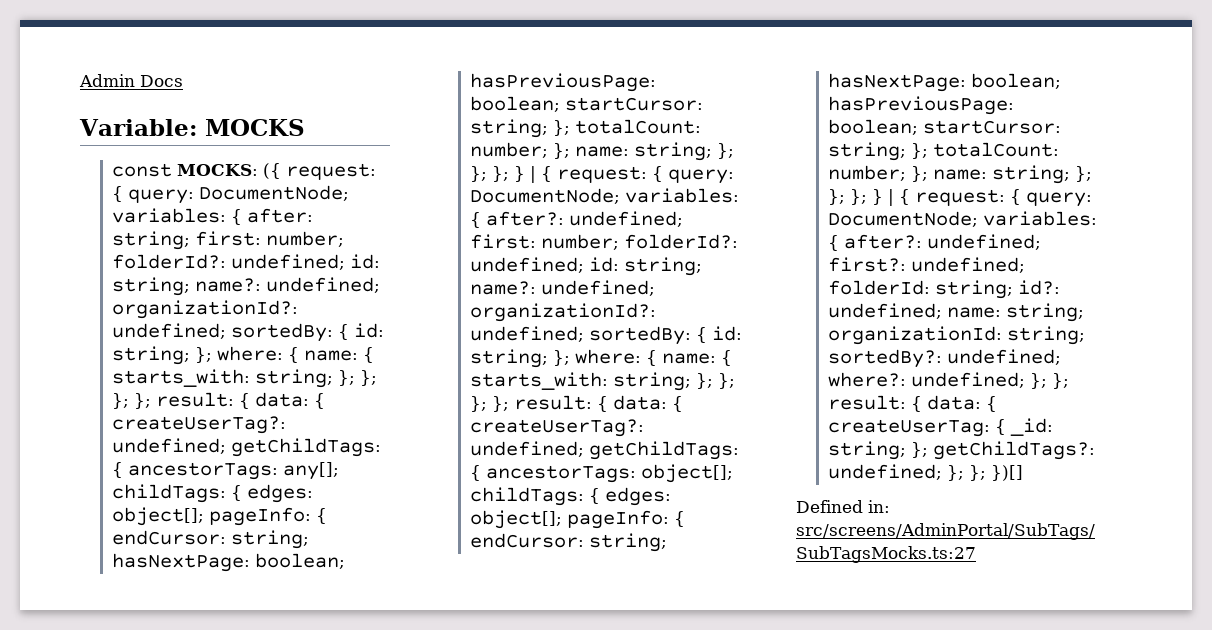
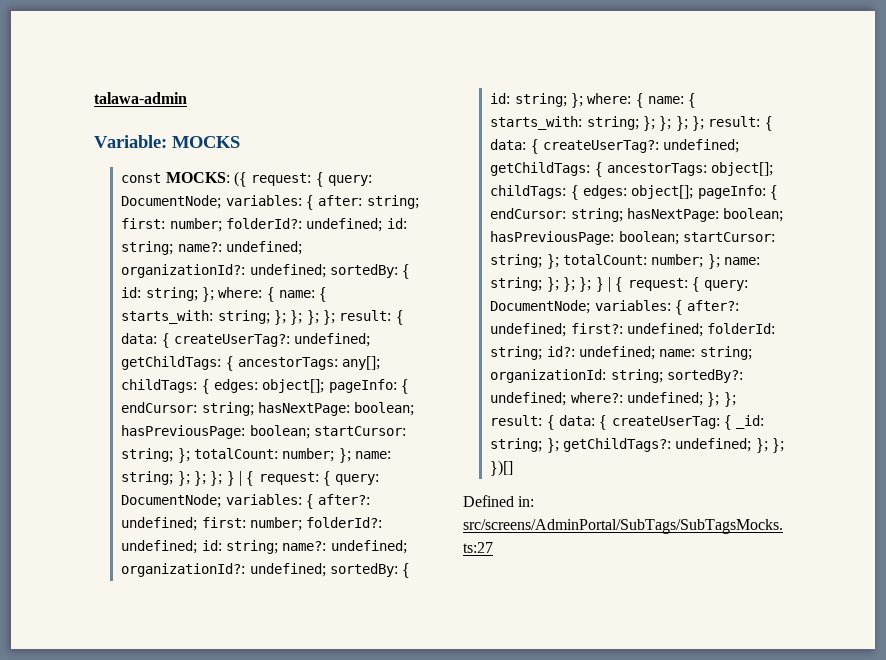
- Admin Docs
+ talawa-admin

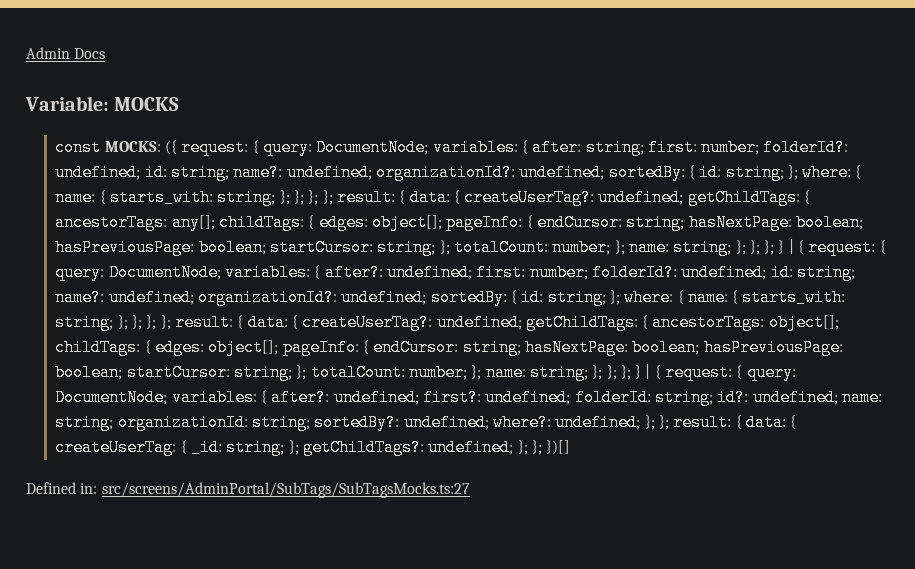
- talawa-admin
+ Admin Docs

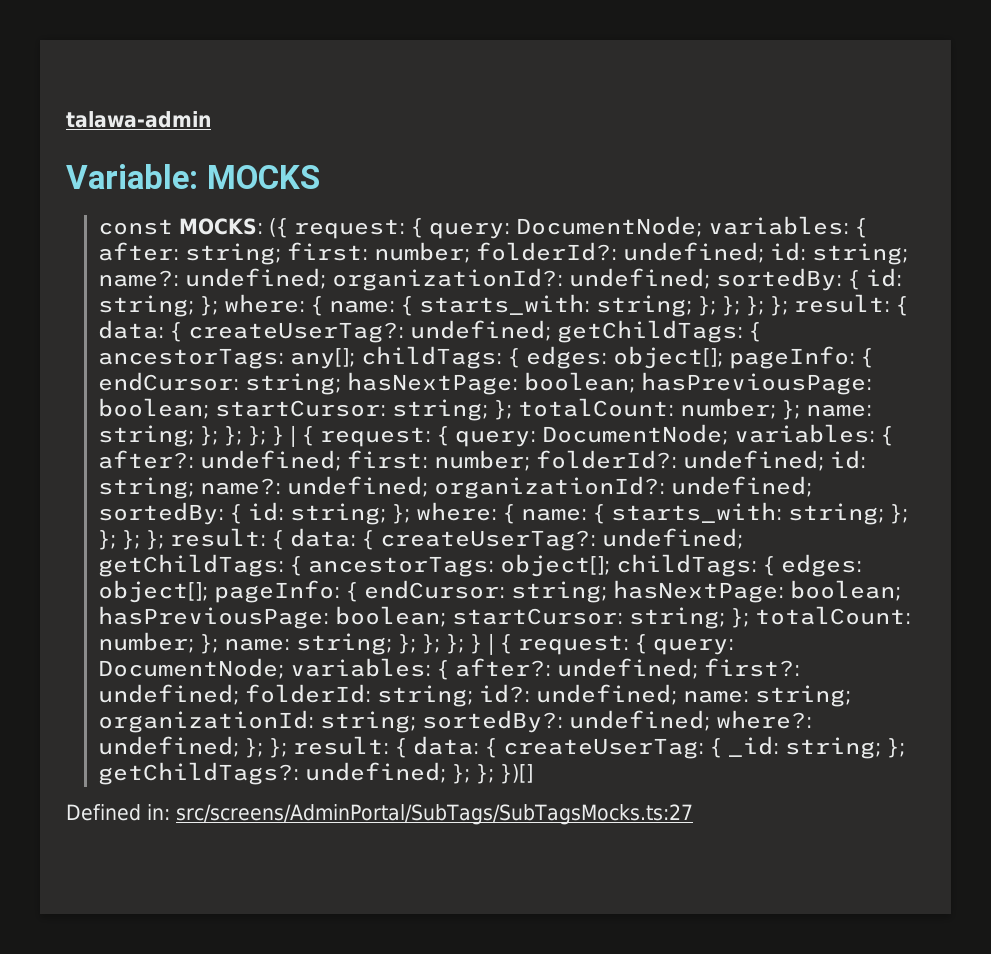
- Admin Docs
+ talawa-admin

